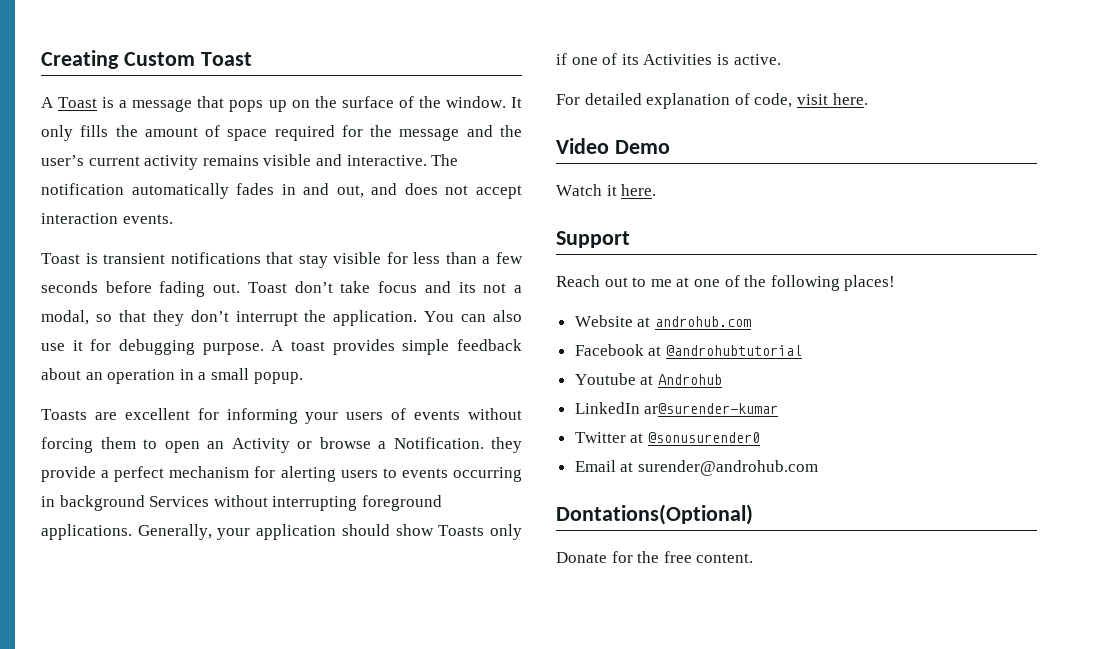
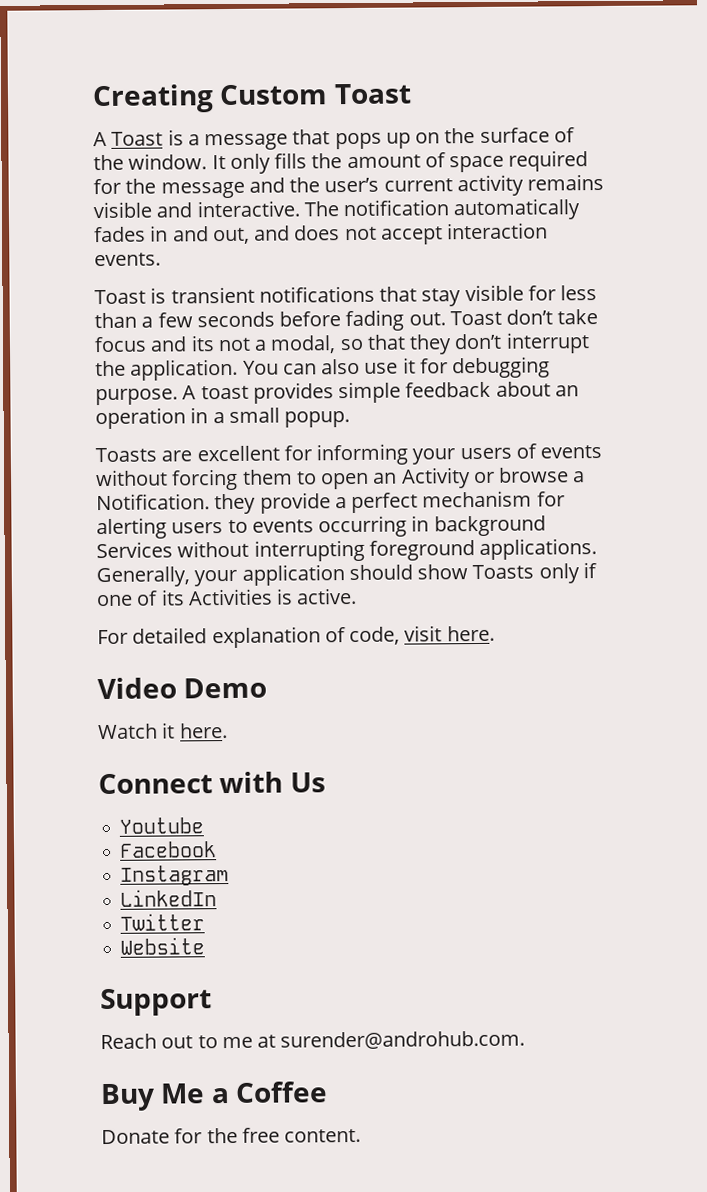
+ Connect with Us
+ Youtube
+ Facebook
+ Instagram
+ LinkedIn
+ Twitter
+ Website
- Reach out to me at one of the following places!
- Website at androhub.com
- Facebook at @androhubtutorial
- Youtube at Androhub
- LinkedIn ar@surender-kumar
- Twitter at @sonusurender0
- Email at surender@androhub.com
- Dontations(Optional)
+ Reach out to me at surender@androhub.com.
+ Buy Me a Coffee

